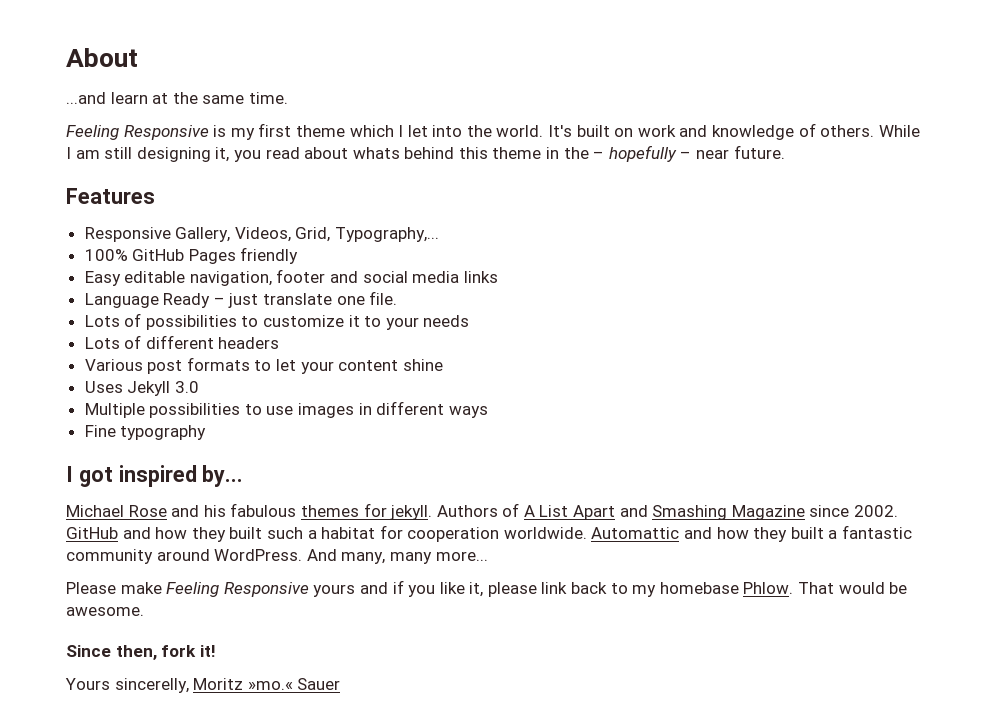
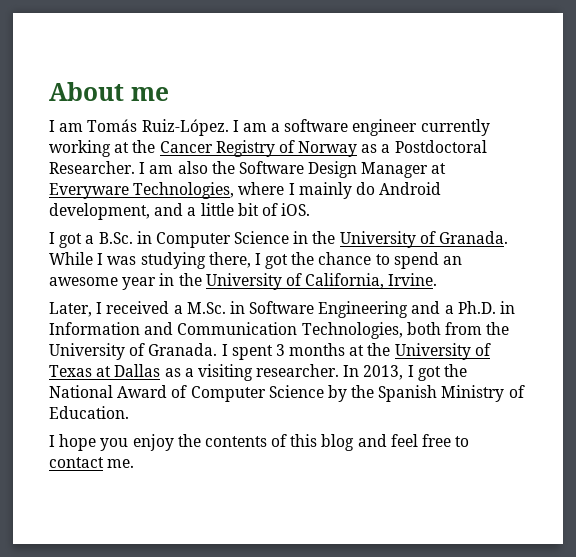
- About
- ...and learn at the same time.
- Feeling Responsive is my first theme which I let into the world. It's built on work and knowledge of others. While I am still designing it, you read about whats behind this theme in the – hopefully – near future.
- Features
- Responsive Gallery, Videos, Grid, Typography,...
- 100% GitHub Pages friendly
- Easy editable navigation, footer and social media links
- Language Ready – just translate one file.
- Lots of possibilities to customize it to your needs
- Lots of different headers
- Various post formats to let your content shine
- Uses Jekyll 3.0
- Multiple possibilities to use images in different ways
- Fine typography
- I got inspired by...
- Michael Rose and his fabulous themes for jekyll. Authors of A List Apart and Smashing Magazine since 2002. GitHub and how they built such a habitat for cooperation worldwide. Automattic and how they built a fantastic community around WordPress. And many, many more...
- Please make Feeling Responsive yours and if you like it, please link back to my homebase Phlow. That would be awesome.
- Since then, fork it!
- Yours sincerelly, Moritz »mo.« Sauer
+ About me
+ I am Tomás Ruiz-López. I am a software engineer currently working at the Cancer Registry of Norway as a Postdoctoral Researcher. I am also the Software Design Manager at Everyware Technologies, where I mainly do Android development, and a little bit of iOS.
+ I got a B.Sc. in Computer Science in the University of Granada. While I was studying there, I got the chance to spend an awesome year in the University of California, Irvine.
+ Later, I received a M.Sc. in Software Engineering and a Ph.D. in Information and Communication Technologies, both from the University of Granada. I spent 3 months at the University of Texas at Dallas as a visiting researcher. In 2013, I got the National Award of Computer Science by the Spanish Ministry of Education.
+ I hope you enjoy the contents of this blog and feel free to contact me.

